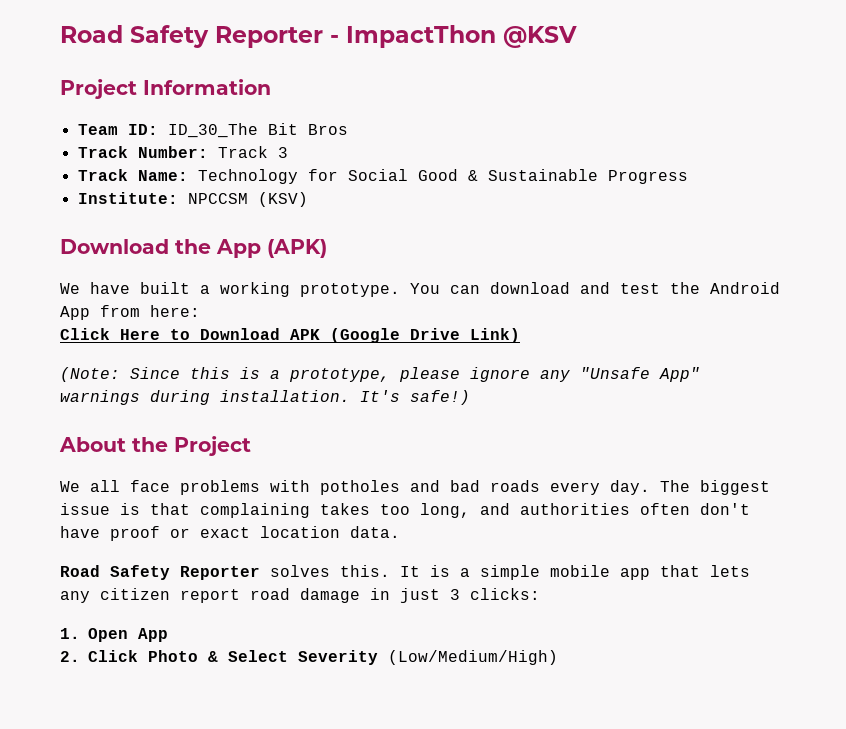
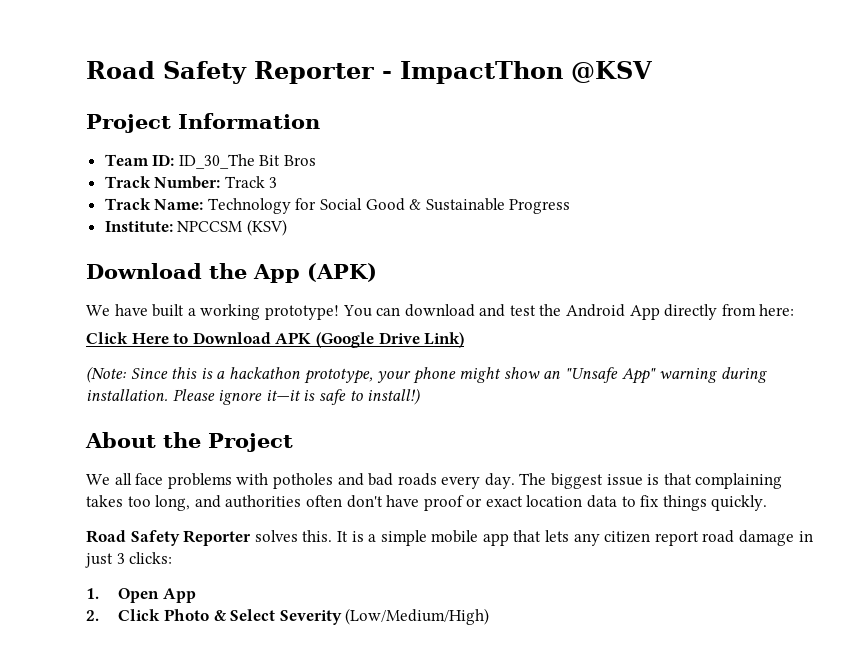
- We have built a working prototype.
+ We have built a working prototype!
- You can download and test the Android App from here:
+ You can download and test the Android App directly from here:
- (Note: Since this is a prototype, please ignore any "Unsafe App" warnings during installation.
+ (Note: Since this is a hackathon prototype, your phone might show an "Unsafe App" warning during installation.
- It's safe!)
+ Please ignore it—it is safe to install!)
- The biggest issue is that complaining takes too long, and authorities often don't have proof or exact location data.
+ The biggest issue is that complaining takes too long, and authorities often don't have proof or exact location data to fix things quickly.

